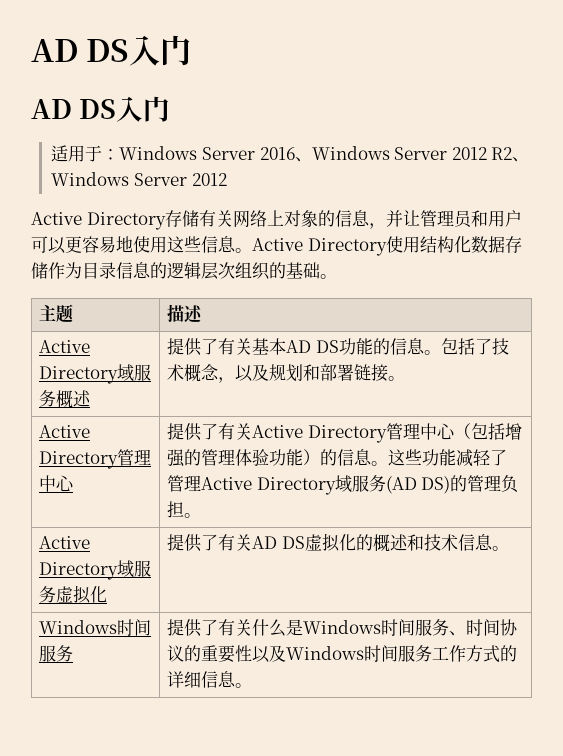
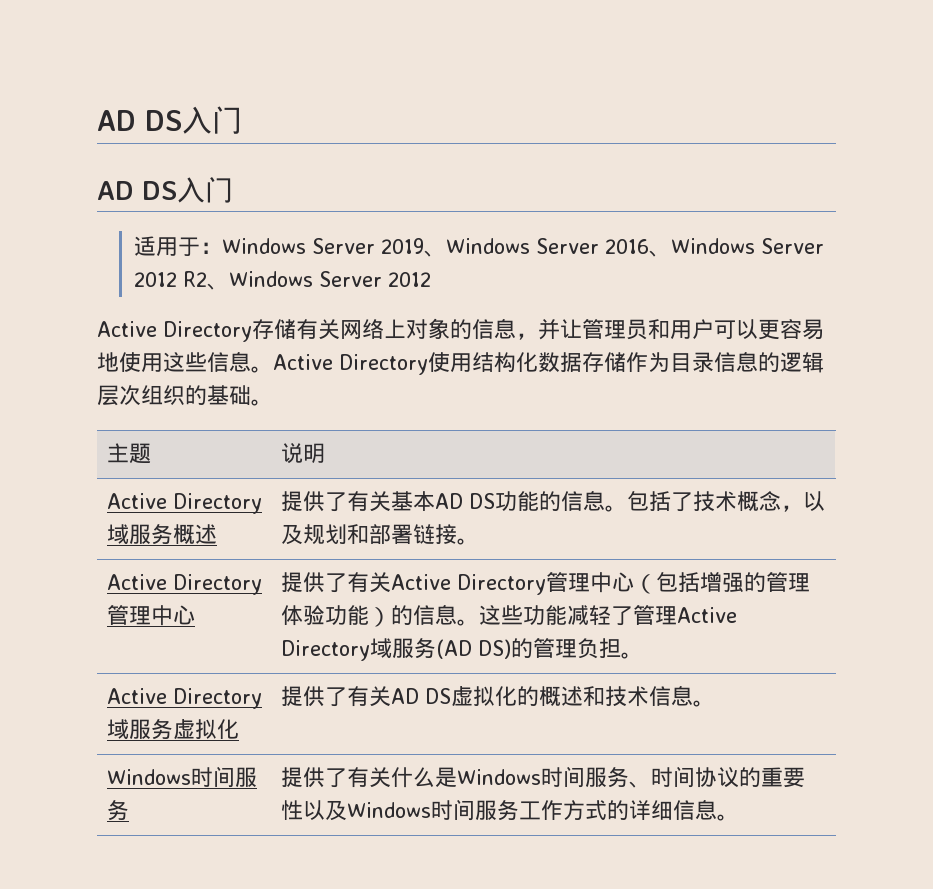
- 适用于：Windows Server 2016、Windows Server 2012 R2、Windows Server 2012
+ 适用于：Windows Server 2019、Windows Server 2016、Windows Server 2012 R2、Windows Server 2012
- 主题 | 描述
+ 主题 | 说明

